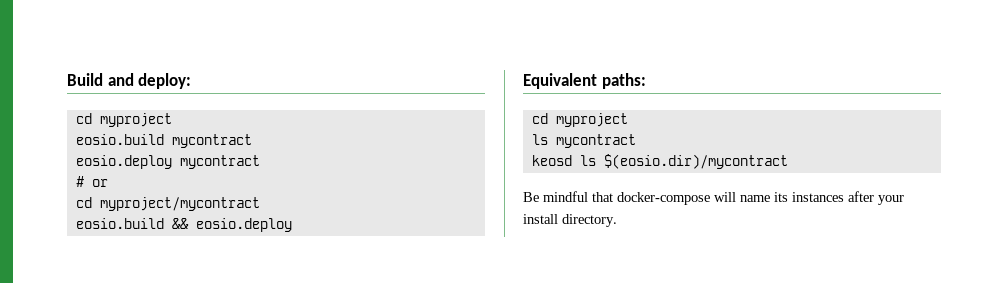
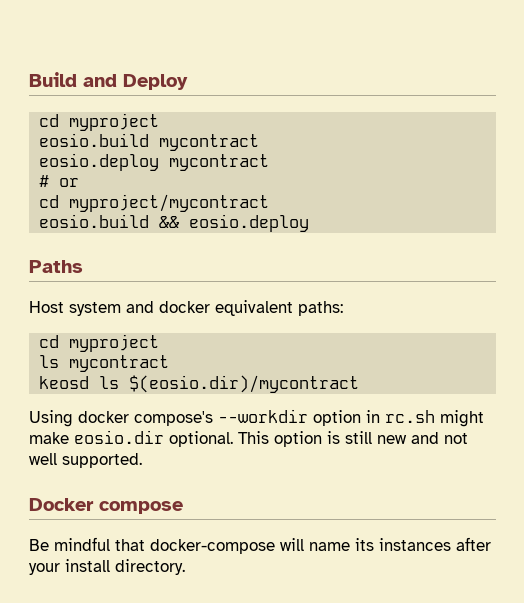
- Build and deploy:
+ Build and Deploy
- Equivalent paths:
+ Paths
+ Host system and docker equivalent paths:
+ Using docker compose's --workdir option in rc.sh might make eosio.dir optional. This option is still new and not well supported.
+ Docker compose

